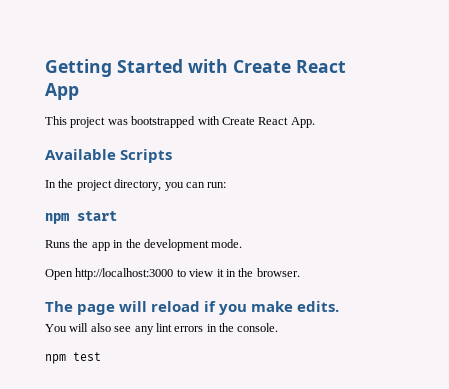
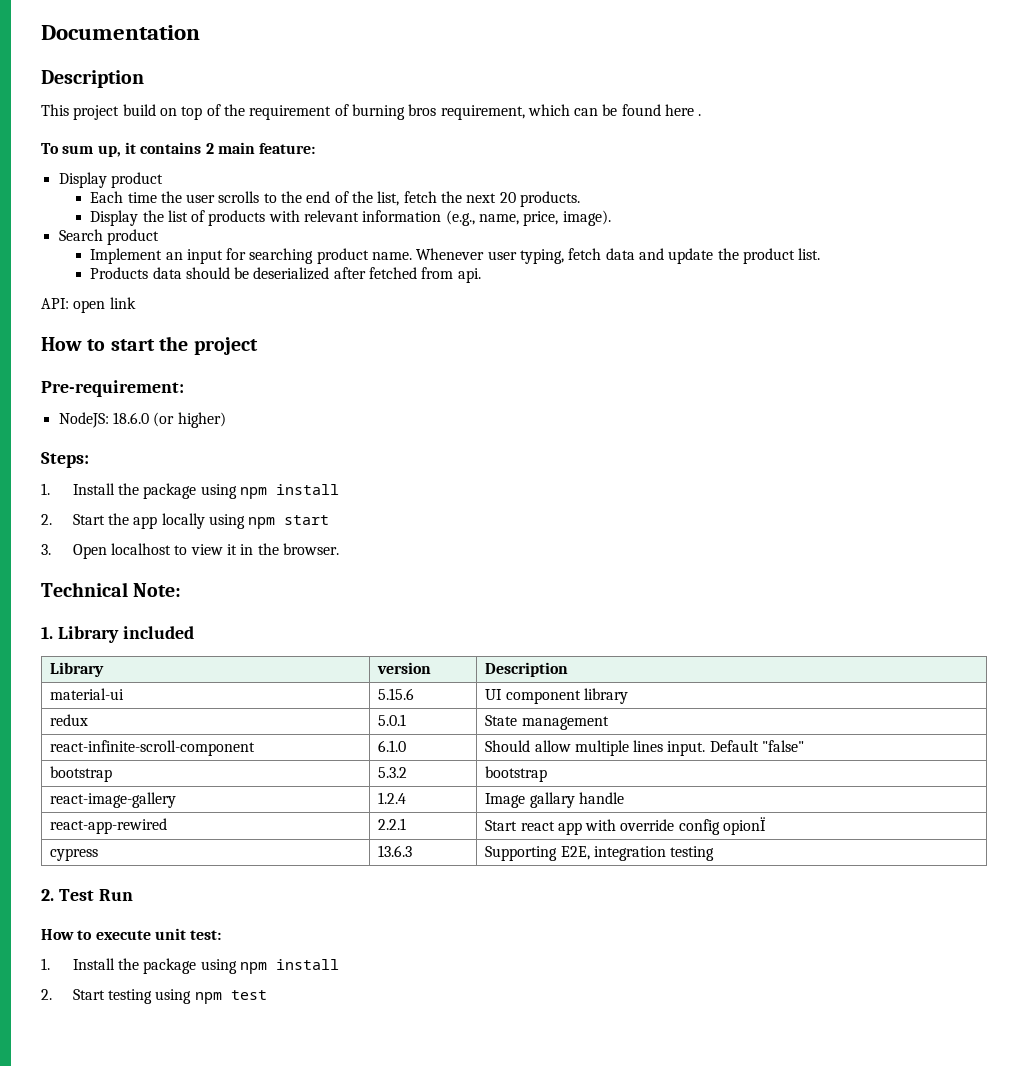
- Getting Started with Create React App
- This project was bootstrapped with Create React App.
- Available Scripts
- In the project directory, you can run:
- npm start
- Runs the app in the development mode.
- Open http://localhost:3000 to view it in the browser.
+ Documentation
+ Description
+ This project build on top of the requirement of burning bros requirement, which can be found here .
+ To sum up, it contains 2 main feature:
+ Display product
+ Each time the user scrolls to the end of the list, fetch the next 20 products.
+ Display the list of products with relevant information (e.g., name, price, image).
+ Search product
+ Implement an input for searching product name. Whenever user typing, fetch data and update the product list.
+ Products data should be deserialized after fetched from api.
+ API: open link
+ How to start the project
+ Pre-requirement:
+ NodeJS: 18.6.0 (or higher)
+ Steps:
+ 1. Install the package using npm install
+ 2. Start the app locally using npm start
+ 3. Open localhost to view it in the browser.
- The page will reload if you make edits.
- You will also see any lint errors in the console.
- npm test
+ Technical Note:
+ 1. Library included
+ Library | version | Description
+ material-ui | 5.15.6 | UI component library
+ redux | 5.0.1 | State management
+ react-infinite-scroll-component | 6.1.0 | Should allow multiple lines input. Default "false"
+ bootstrap | 5.3.2 | bootstrap
+ react-image-gallery | 1.2.4 | Image gallary handle
+ react-app-rewired | 2.2.1 | Start react app with override config opionÏ
+ cypress | 13.6.3 | Supporting E2E, integration testing
+ 2. Test Run
+ How to execute unit test:
+ 1. Install the package using npm install
+ 2. Start testing using npm test

